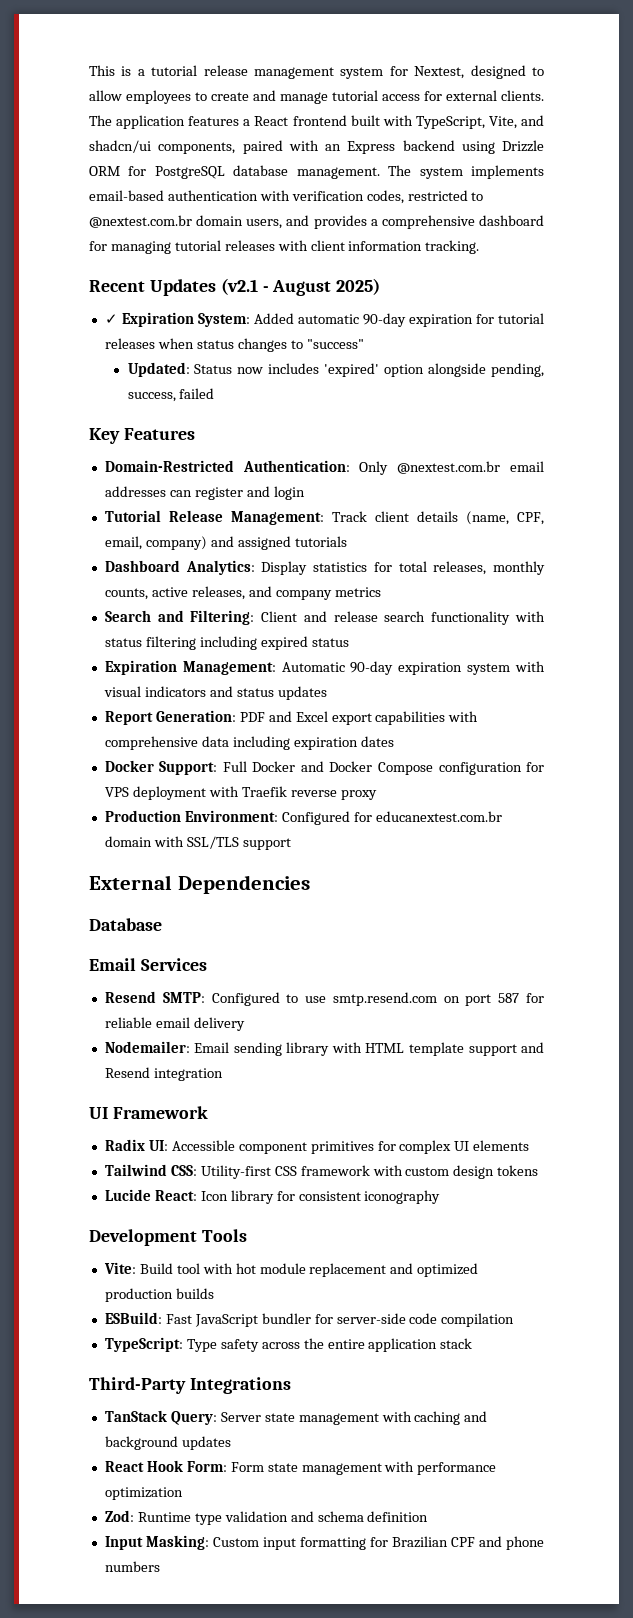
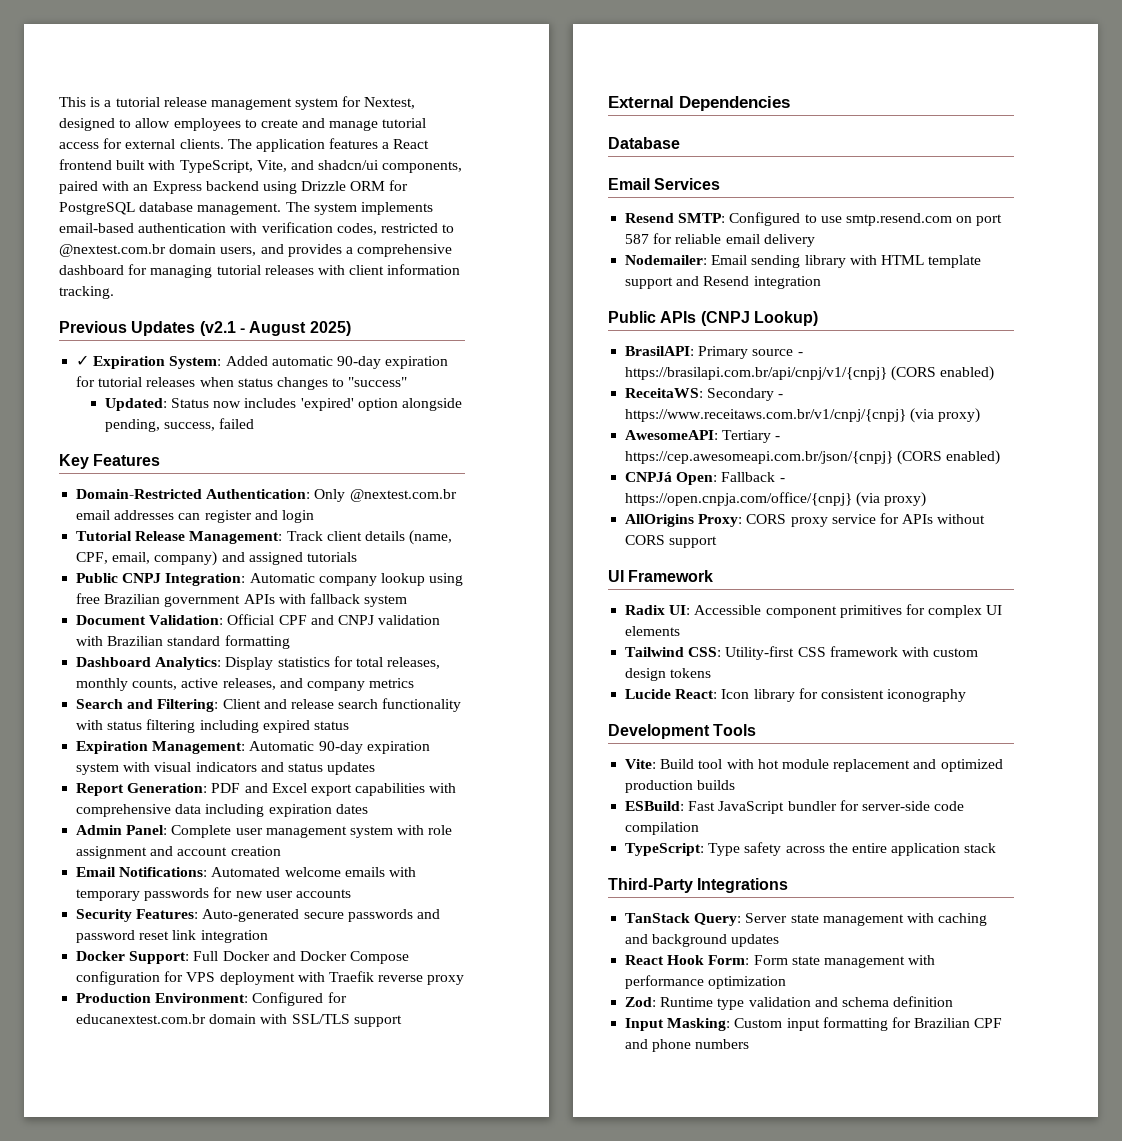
- Recent Updates (v2.1 - August 2025)
+ Previous Updates (v2.1 - August 2025)
+ Public CNPJ Integration: Automatic company lookup using free Brazilian government APIs with fallback system
+ Document Validation: Official CPF and CNPJ validation with Brazilian standard formatting
+ Admin Panel: Complete user management system with role assignment and account creation
+ Email Notifications: Automated welcome emails with temporary passwords for new user accounts
+ Security Features: Auto-generated secure passwords and password reset link integration
+ Public APIs (CNPJ Lookup)
+ BrasilAPI: Primary source - https://brasilapi.com.br/api/cnpj/v1/{cnpj} (CORS enabled)
+ ReceitaWS: Secondary - https://www.receitaws.com.br/v1/cnpj/{cnpj} (via proxy)
+ AwesomeAPI: Tertiary - https://cep.awesomeapi.com.br/json/{cnpj} (CORS enabled)
+ CNPJá Open: Fallback - https://open.cnpja.com/office/{cnpj} (via proxy)
+ AllOrigins Proxy: CORS proxy service for APIs without CORS support

